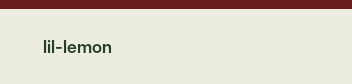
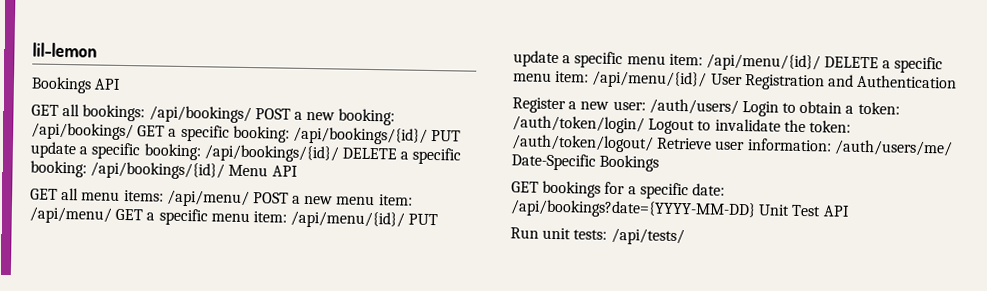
+ Bookings API
+ GET all bookings: /api/bookings/ POST a new booking: /api/bookings/ GET a specific booking: /api/bookings/{id}/ PUT update a specific booking: /api/bookings/{id}/ DELETE a specific booking: /api/bookings/{id}/ Menu API
+ GET all menu items: /api/menu/ POST a new menu item: /api/menu/ GET a specific menu item: /api/menu/{id}/ PUT update a specific menu item: /api/menu/{id}/ DELETE a specific menu item: /api/menu/{id}/ User Registration and Authentication
+ Register a new user: /auth/users/ Login to obtain a token: /auth/token/login/ Logout to invalidate the token: /auth/token/logout/ Retrieve user information: /auth/users/me/ Date-Specific Bookings
+ GET bookings for a specific date: /api/bookings?date={YYYY-MM-DD} Unit Test API
+ Run unit tests: /api/tests/

